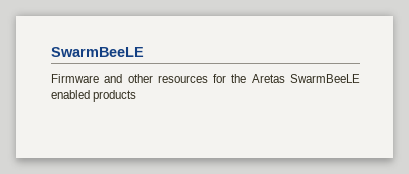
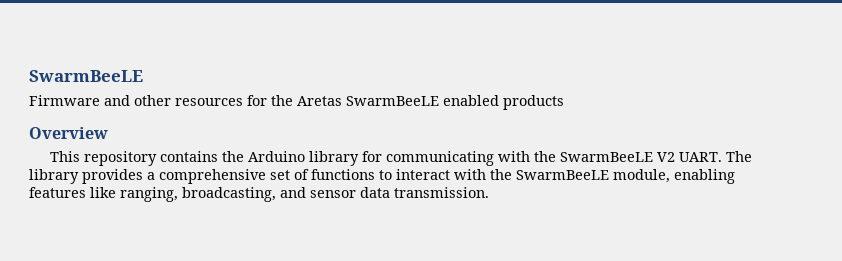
+ Overview
+ This repository contains the Arduino library for communicating with the SwarmBeeLE V2 UART. The library provides a comprehensive set of functions to interact with the SwarmBeeLE module, enabling features like ranging, broadcasting, and sensor data transmission.

